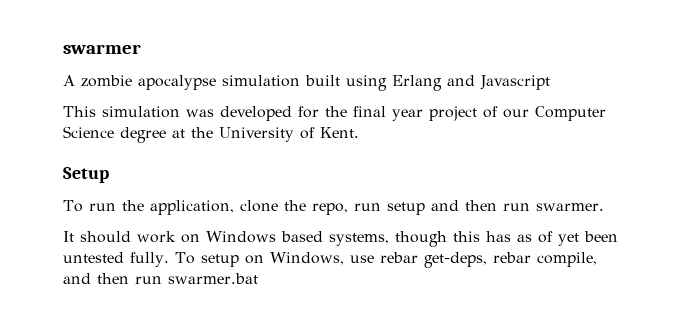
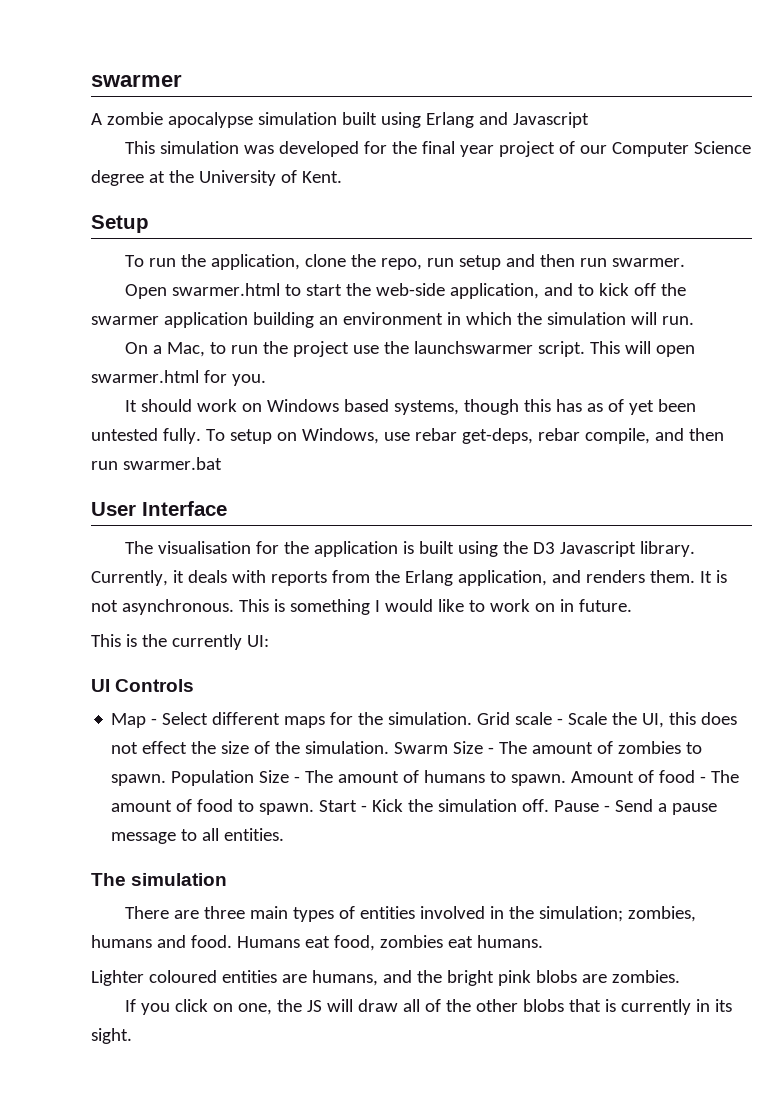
+ Open swarmer.html to start the web-side application, and to kick off the swarmer application building an environment in which the simulation will run.
+ On a Mac, to run the project use the launchswarmer script. This will open swarmer.html for you.
+ User Interface
+ The visualisation for the application is built using the D3 Javascript library. Currently, it deals with reports from the Erlang application, and renders them. It is not asynchronous. This is something I would like to work on in future.
+ This is the currently UI:
+ UI Controls
+ Map - Select different maps for the simulation. Grid scale - Scale the UI, this does not effect the size of the simulation. Swarm Size - The amount of zombies to spawn. Population Size - The amount of humans to spawn. Amount of food - The amount of food to spawn. Start - Kick the simulation off. Pause - Send a pause message to all entities.
+ The simulation
+ There are three main types of entities involved in the simulation; zombies, humans and food. Humans eat food, zombies eat humans.
+ Lighter coloured entities are humans, and the bright pink blobs are zombies.
+ If you click on one, the JS will draw all of the other blobs that is currently in its sight.

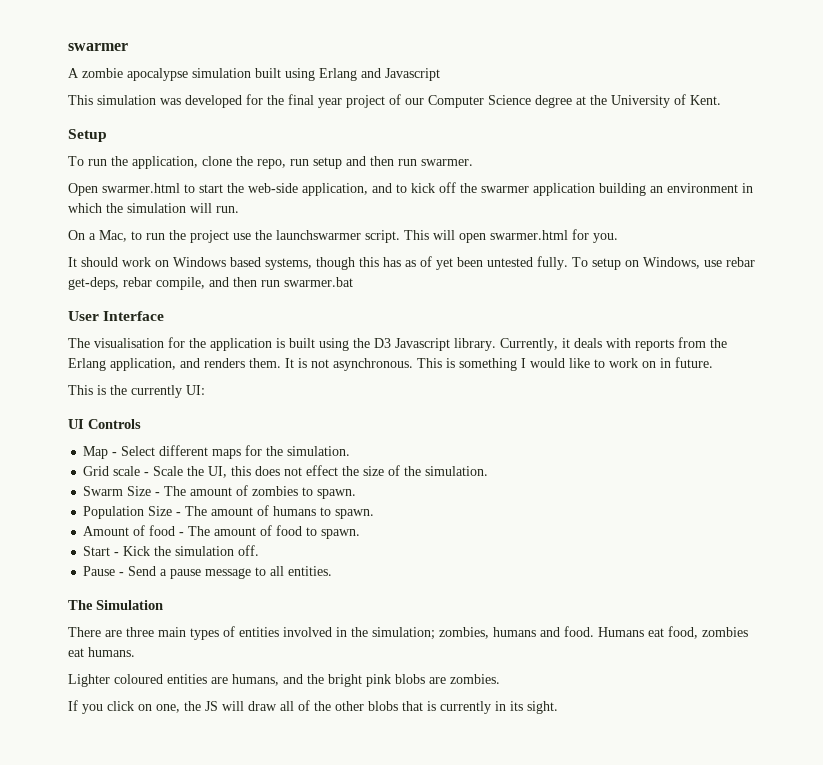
- Map - Select different maps for the simulation. Grid scale - Scale the UI, this does not effect the size of the simulation. Swarm Size - The amount of zombies to spawn. Population Size - The amount of humans to spawn. Amount of food - The amount of food to spawn. Start - Kick the simulation off. Pause - Send a pause message to all entities.
+ Map - Select different maps for the simulation.
+ Grid scale - Scale the UI, this does not effect the size of the simulation.
+ Swarm Size - The amount of zombies to spawn.
+ Population Size - The amount of humans to spawn.
+ Amount of food - The amount of food to spawn.
+ Start - Kick the simulation off.
+ Pause - Send a pause message to all entities.
- The simulation
+ The Simulation

